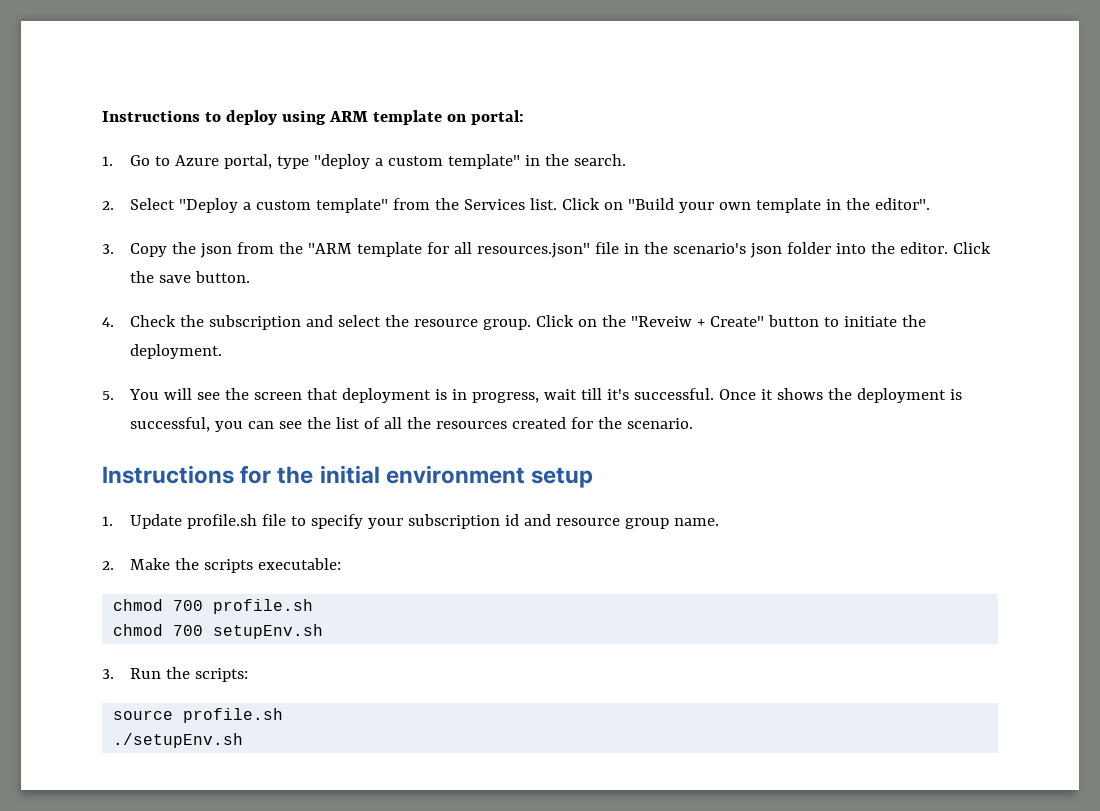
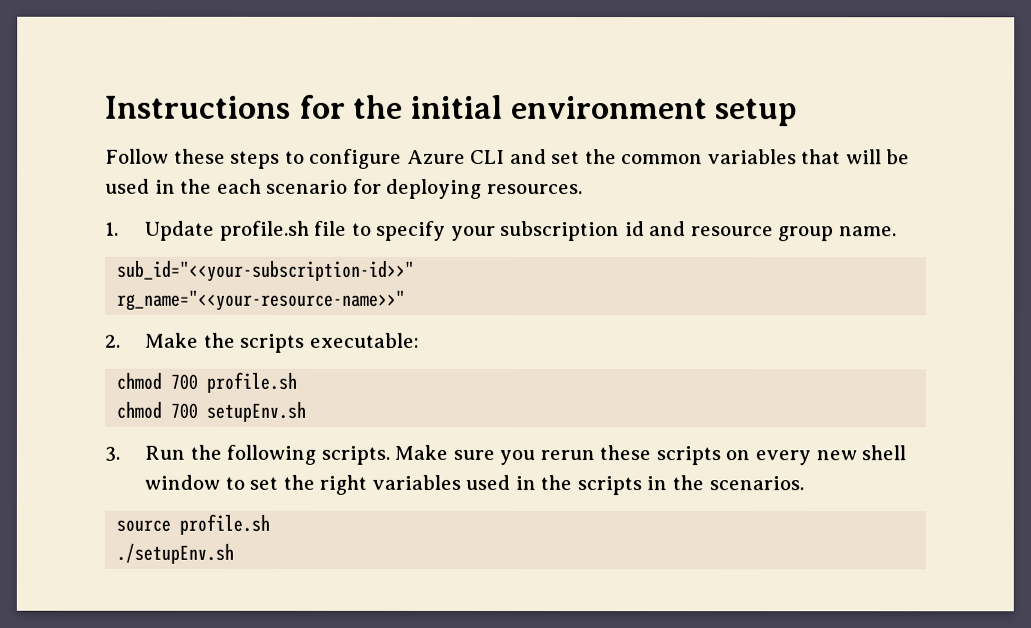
- Instructions to deploy using ARM template on portal:
- 1. Go to Azure portal, type "deploy a custom template" in the search.
- 2. Select "Deploy a custom template" from the Services list. Click on "Build your own template in the editor".
- 3. Copy the json from the "ARM template for all resources.json" file in the scenario's json folder into the editor. Click the save button.
- 4. Check the subscription and select the resource group. Click on the "Reveiw + Create" button to initiate the deployment.
- 5. You will see the screen that deployment is in progress, wait till it's successful. Once it shows the deployment is successful, you can see the list of all the resources created for the scenario.
+ Follow these steps to configure Azure CLI and set the common variables that will be used in the each scenario for deploying resources.
+ sub_id="<<your-subscription-id>>"
+ rg_name="<<your-resource-name>>"
- 3. Run the scripts:
+ 3. Run the following scripts. Make sure you rerun these scripts on every new shell window to set the right variables used in the scripts in the scenarios.

